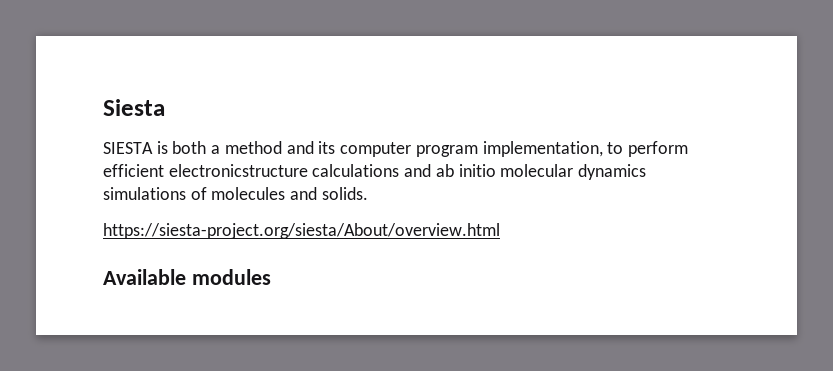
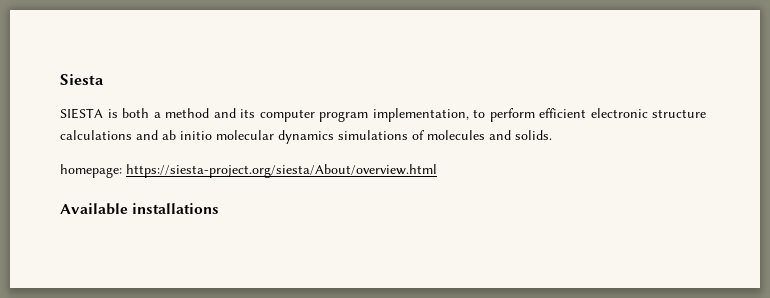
- SIESTA is both a method and its computer program implementation, to perform efficient electronicstructure calculations and ab initio molecular dynamics simulations of molecules and solids.
+ SIESTA is both a method and its computer program implementation, to perform efficient electronic structure calculations and ab initio molecular dynamics simulations of molecules and solids.
- https://siesta-project.org/siesta/About/overview.html
+ homepage: https://siesta-project.org/siesta/About/overview.html
- Available modules
+ Available installations

